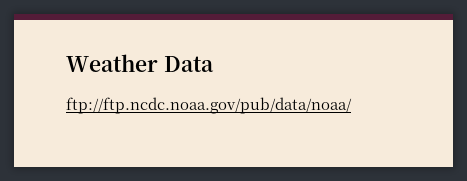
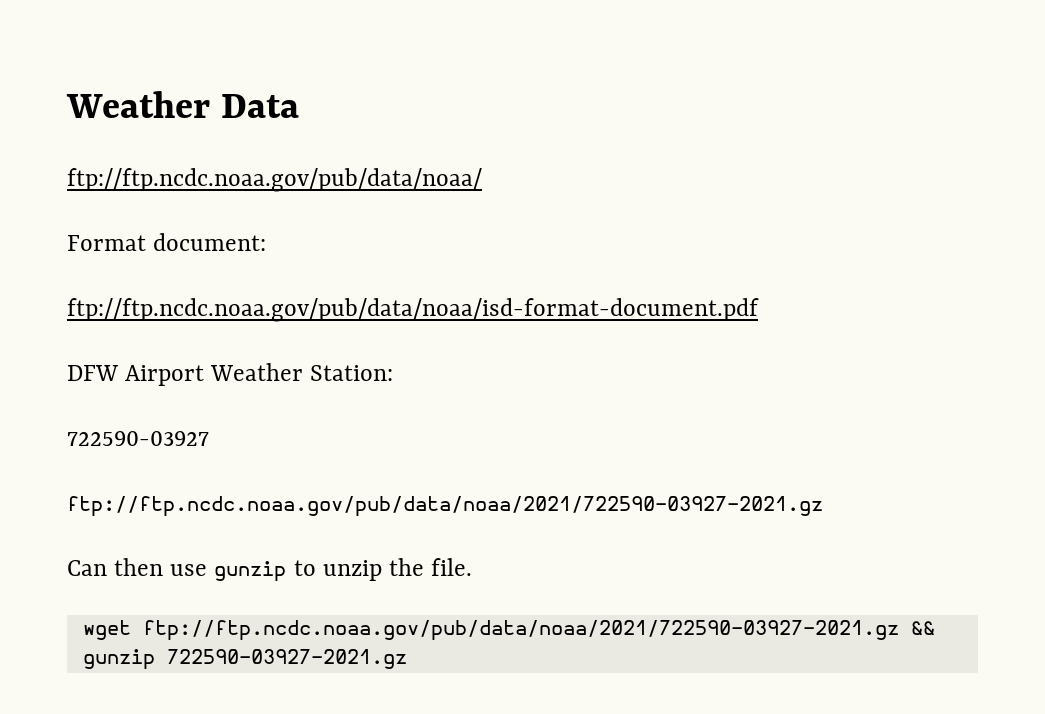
+ Format document:
+ ftp://ftp.ncdc.noaa.gov/pub/data/noaa/isd-format-document.pdf
+ DFW Airport Weather Station:
+ 722590-03927
+ ftp://ftp.ncdc.noaa.gov/pub/data/noaa/2021/722590-03927-2021.gz
+ Can then use gunzip to unzip the file.
+ wget ftp://ftp.ncdc.noaa.gov/pub/data/noaa/2021/722590-03927-2021.gz && gunzip 722590-03927-2021.gz

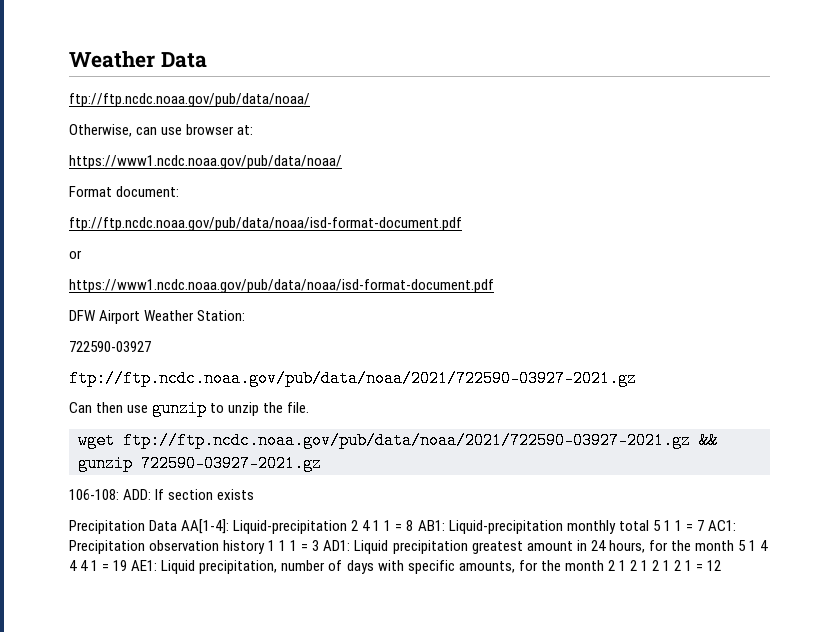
+ Otherwise, can use browser at:
+ https://www1.ncdc.noaa.gov/pub/data/noaa/
+ or
+ https://www1.ncdc.noaa.gov/pub/data/noaa/isd-format-document.pdf
+ 106-108: ADD: If section exists
+ Precipitation Data AA[1-4]: Liquid-precipitation 2 4 1 1 = 8 AB1: Liquid-precipitation monthly total 5 1 1 = 7 AC1: Precipitation observation history 1 1 1 = 3 AD1: Liquid precipitation greatest amount in 24 hours, for the month 5 1 4 4 4 1 = 19 AE1: Liquid precipitation, number of days with specific amounts, for the month 2 1 2 1 2 1 2 1 = 12

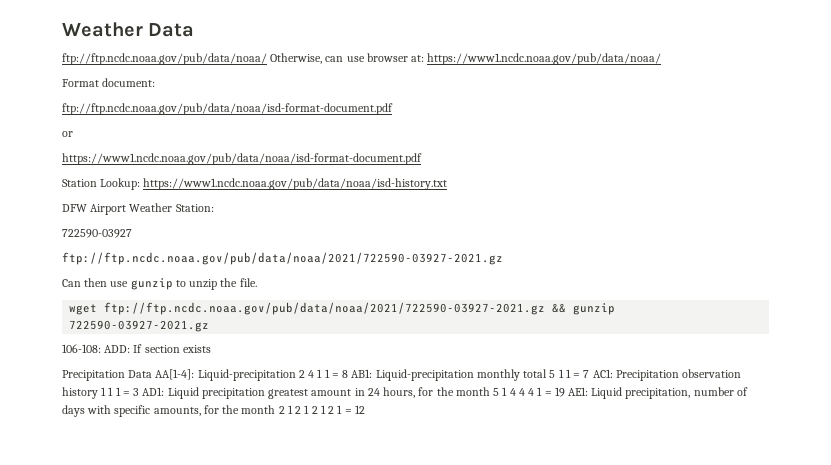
- ftp://ftp.ncdc.noaa.gov/pub/data/noaa/
- Otherwise, can use browser at:
- https://www1.ncdc.noaa.gov/pub/data/noaa/
+ ftp://ftp.ncdc.noaa.gov/pub/data/noaa/ Otherwise, can use browser at: https://www1.ncdc.noaa.gov/pub/data/noaa/
+ Station Lookup: https://www1.ncdc.noaa.gov/pub/data/noaa/isd-history.txt

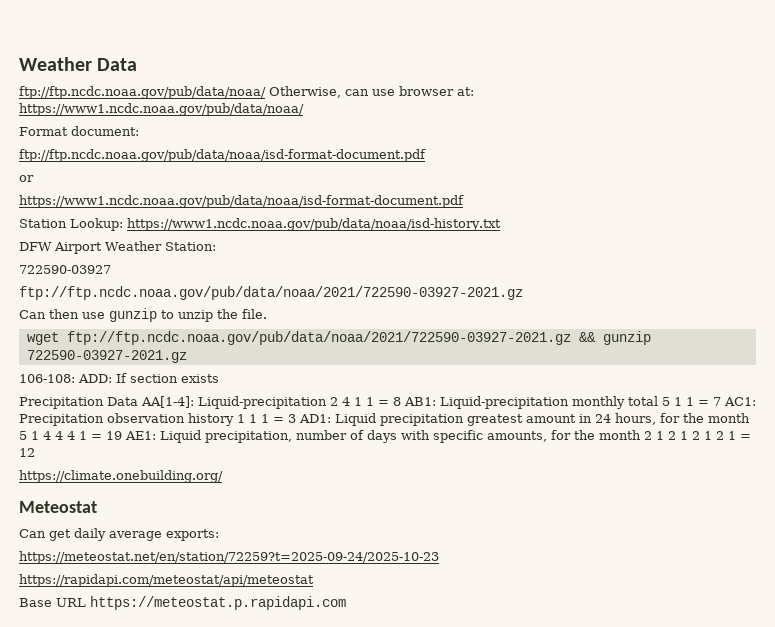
+ https://climate.onebuilding.org/
+ Meteostat
+ Can get daily average exports:
+ https://meteostat.net/en/station/72259?t=2025-09-24/2025-10-23
+ https://rapidapi.com/meteostat/api/meteostat
+ Base URL https://meteostat.p.rapidapi.com

